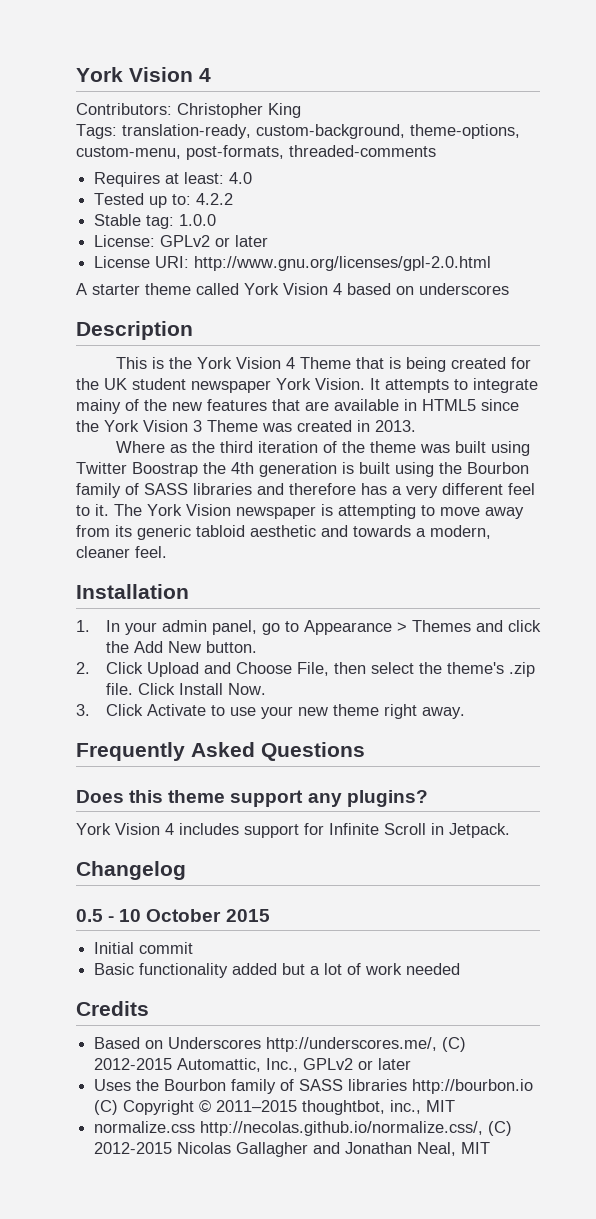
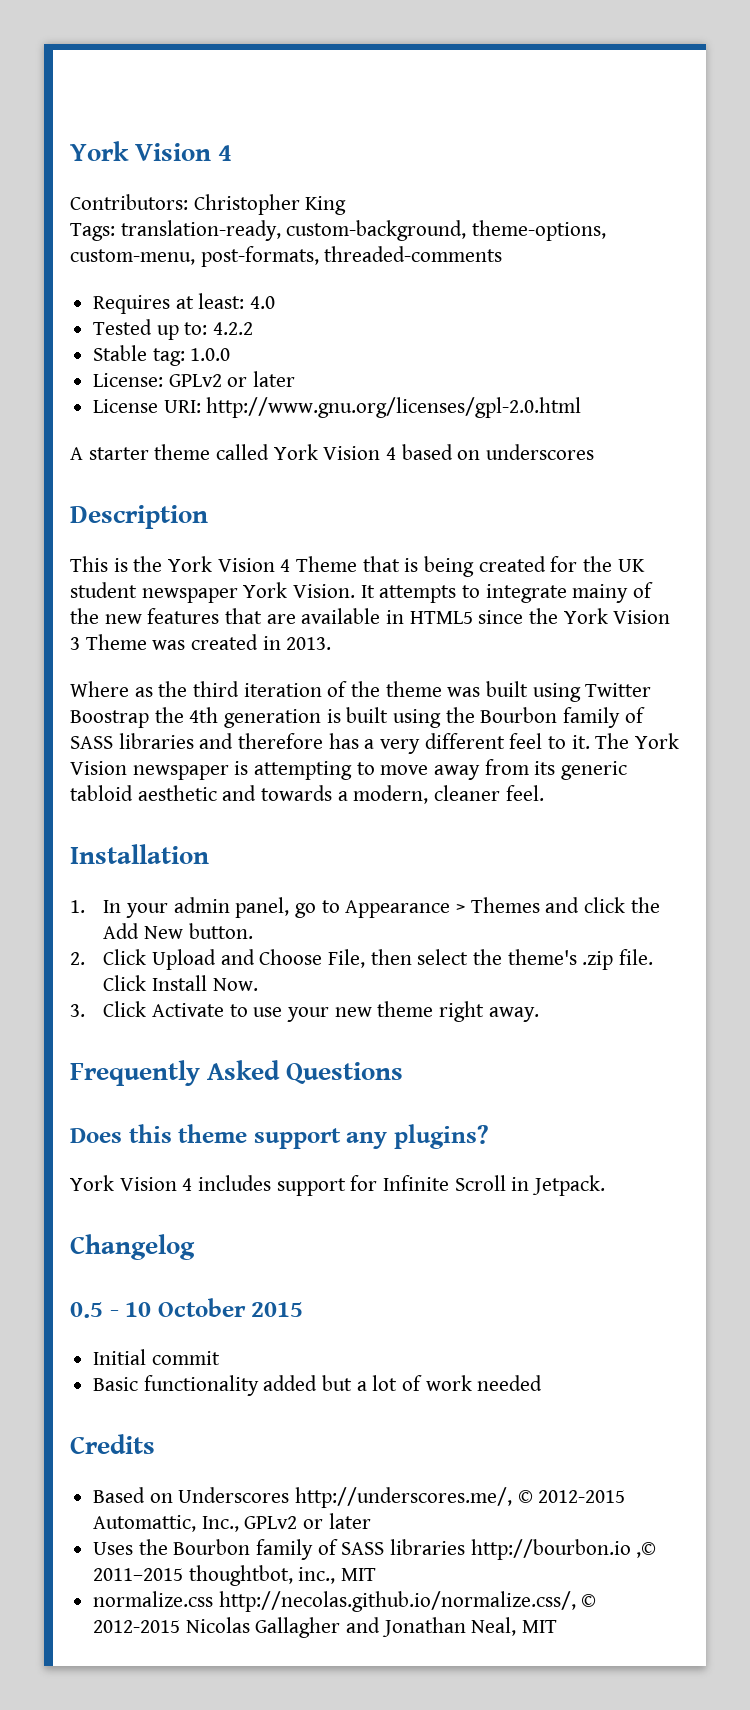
- Based on Underscores http://underscores.me/, (C) 2012-2015 Automattic, Inc., GPLv2 or later
+ Based on Underscores http://underscores.me/, © 2012-2015 Automattic, Inc., GPLv2 or later
- Uses the Bourbon family of SASS libraries http://bourbon.io (C) Copyright © 2011–2015 thoughtbot, inc., MIT
+ Uses the Bourbon family of SASS libraries http://bourbon.io ,© 2011–2015 thoughtbot, inc., MIT
- normalize.css http://necolas.github.io/normalize.css/, (C) 2012-2015 Nicolas Gallagher and Jonathan Neal, MIT
+ normalize.css http://necolas.github.io/normalize.css/, © 2012-2015 Nicolas Gallagher and Jonathan Neal, MIT

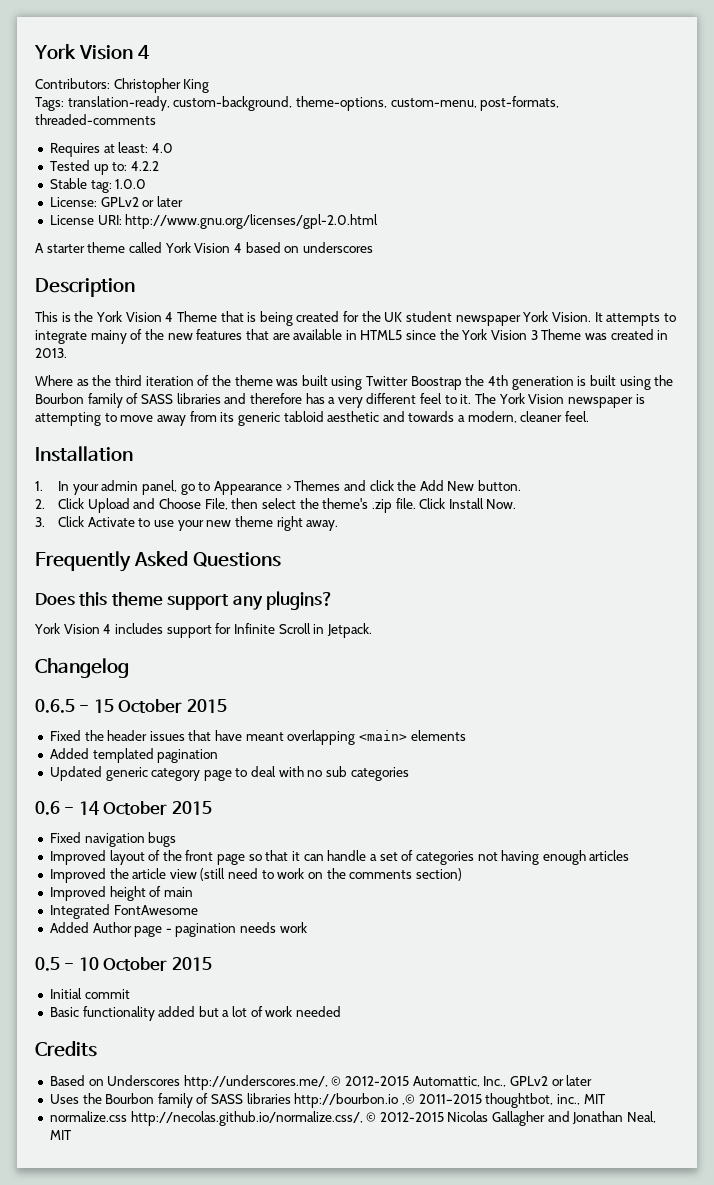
+ 0.6.5 - 15 October 2015
+ Fixed the header issues that have meant overlapping <main> elements
+ Added templated pagination
+ Updated generic category page to deal with no sub categories
+ 0.6 - 14 October 2015
+ Fixed navigation bugs
+ Improved layout of the front page so that it can handle a set of categories not having enough articles
+ Improved the article view (still need to work on the comments section)
+ Improved height of main
+ Integrated FontAwesome
+ Added Author page - pagination needs work

